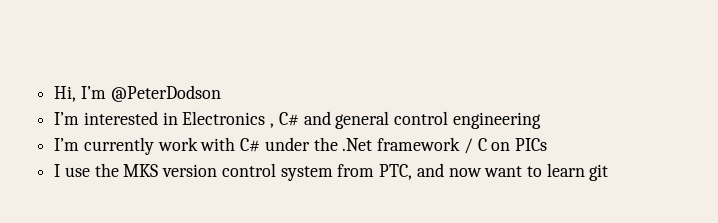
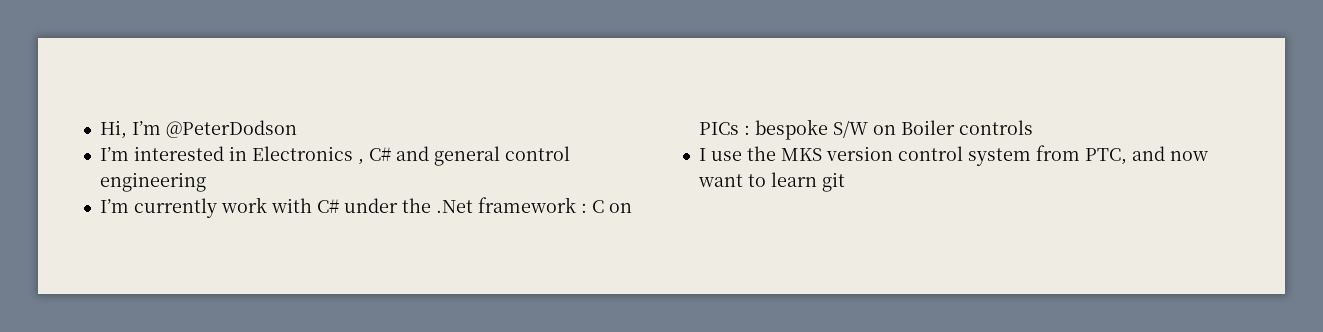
- I’m currently work with C# under the .Net framework / C on PICs
+ I’m currently work with C# under the .Net framework : C on PICs : bespoke S/W on Boiler controls

